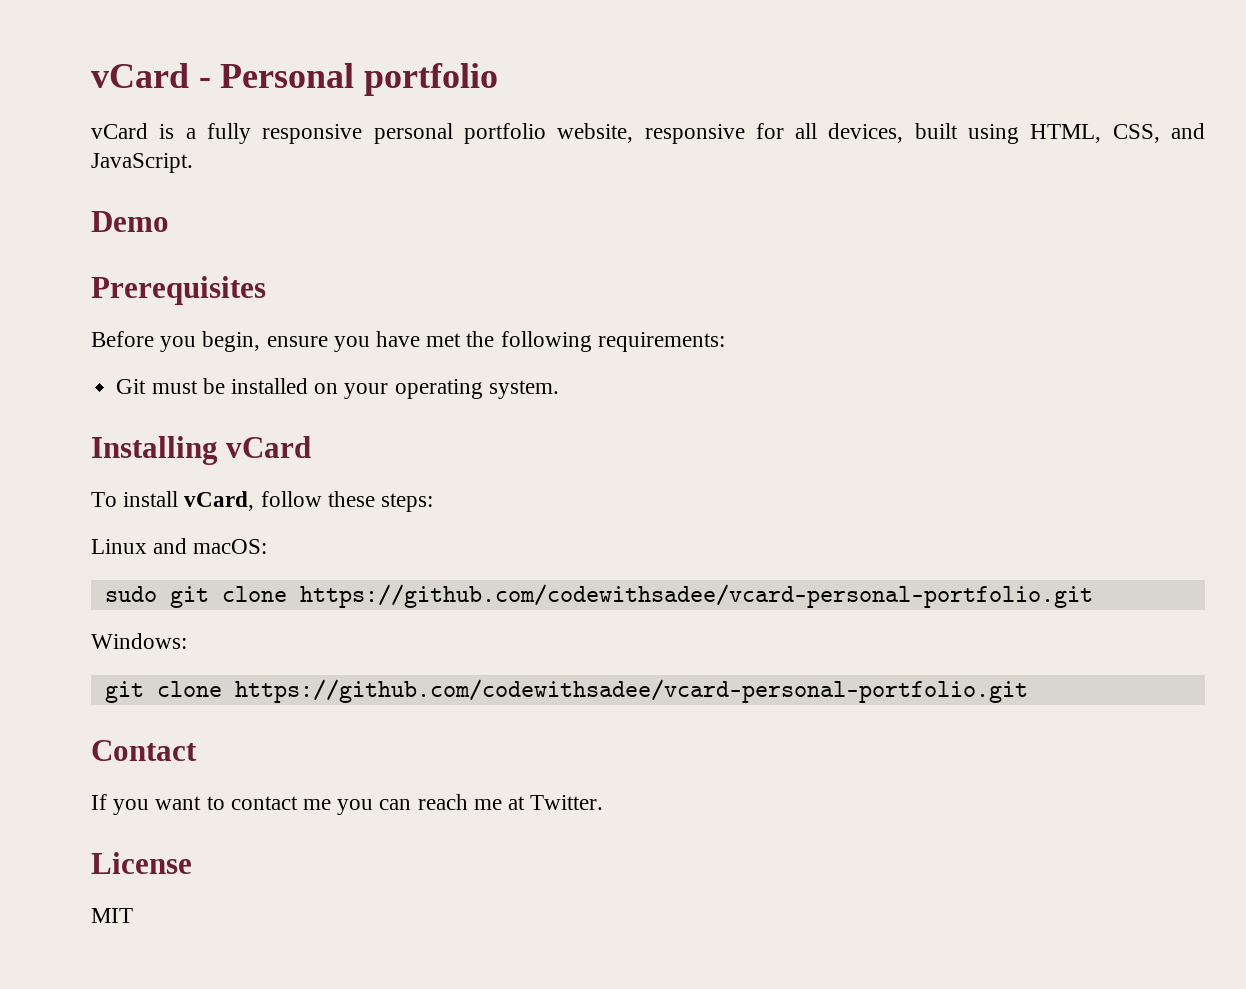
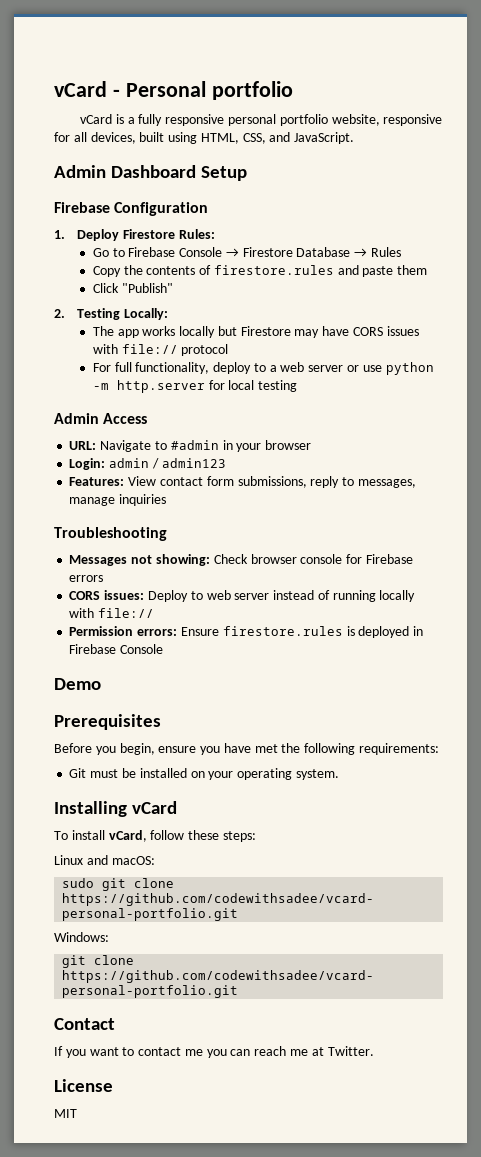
+ Admin Dashboard Setup
+ Firebase Configuration
+ 1. Deploy Firestore Rules:
+ Go to Firebase Console → Firestore Database → Rules
+ Copy the contents of firestore.rules and paste them
+ Click "Publish"
+ 2. Testing Locally:
+ The app works locally but Firestore may have CORS issues with file:// protocol
+ For full functionality, deploy to a web server or use python -m http.server for local testing
+ Admin Access
+ URL: Navigate to #admin in your browser
+ Login: admin / admin123
+ Features: View contact form submissions, reply to messages, manage inquiries
+ Troubleshooting
+ Messages not showing: Check browser console for Firebase errors
+ CORS issues: Deploy to web server instead of running locally with file://
+ Permission errors: Ensure firestore.rules is deployed in Firebase Console

